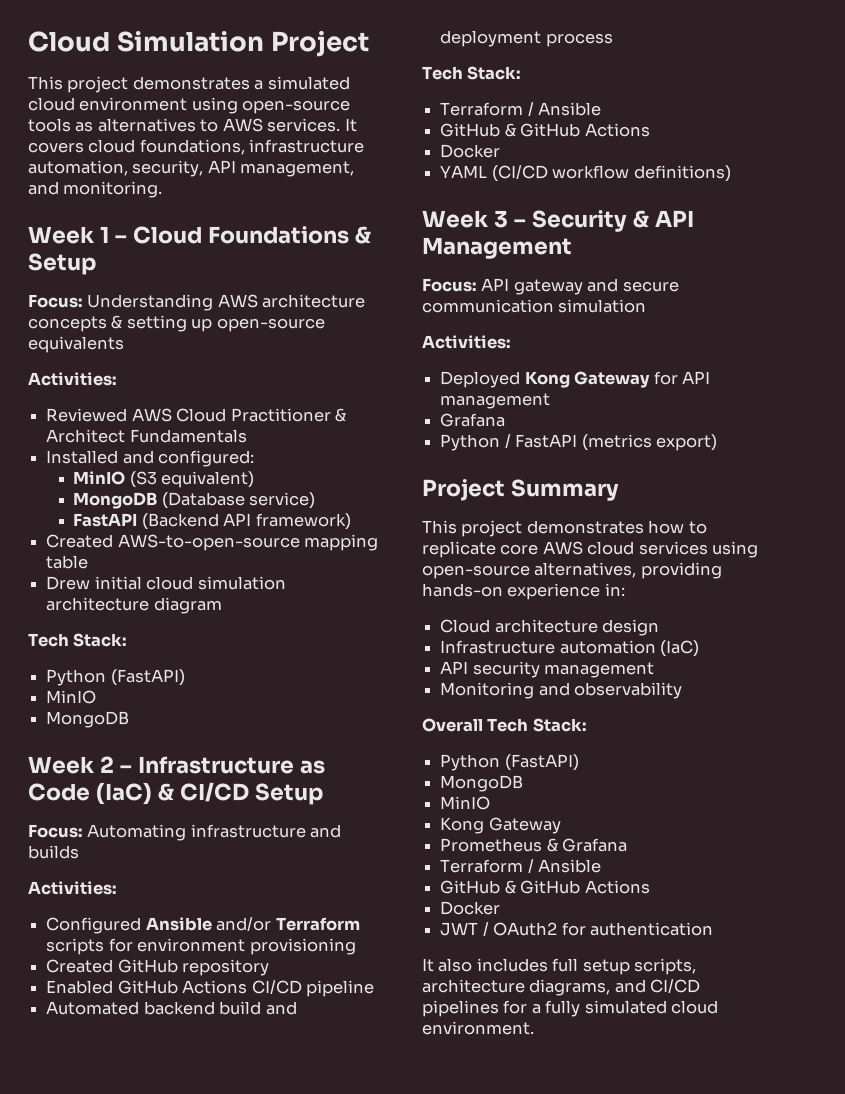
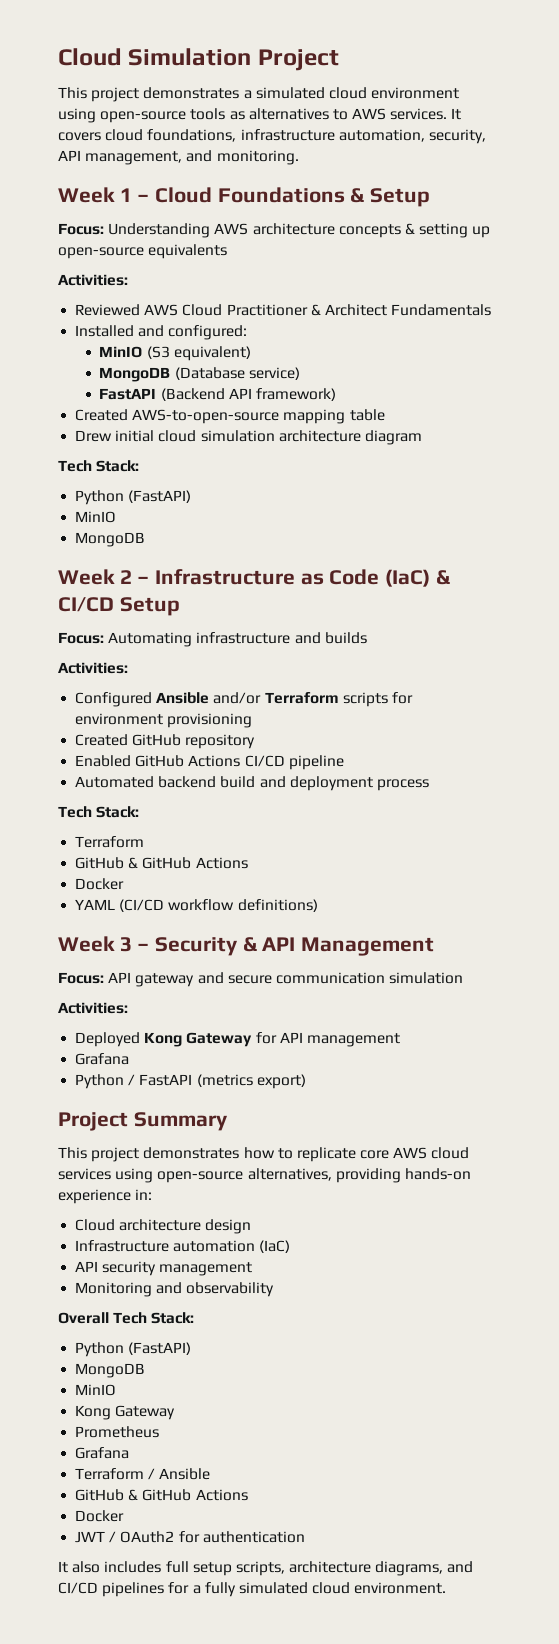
  Automated backend build and deployment process
  Tech Stack:
- Terraform / Ansible
+ Terraform
- Prometheus & Grafana
+ Prometheus
+ Grafana

